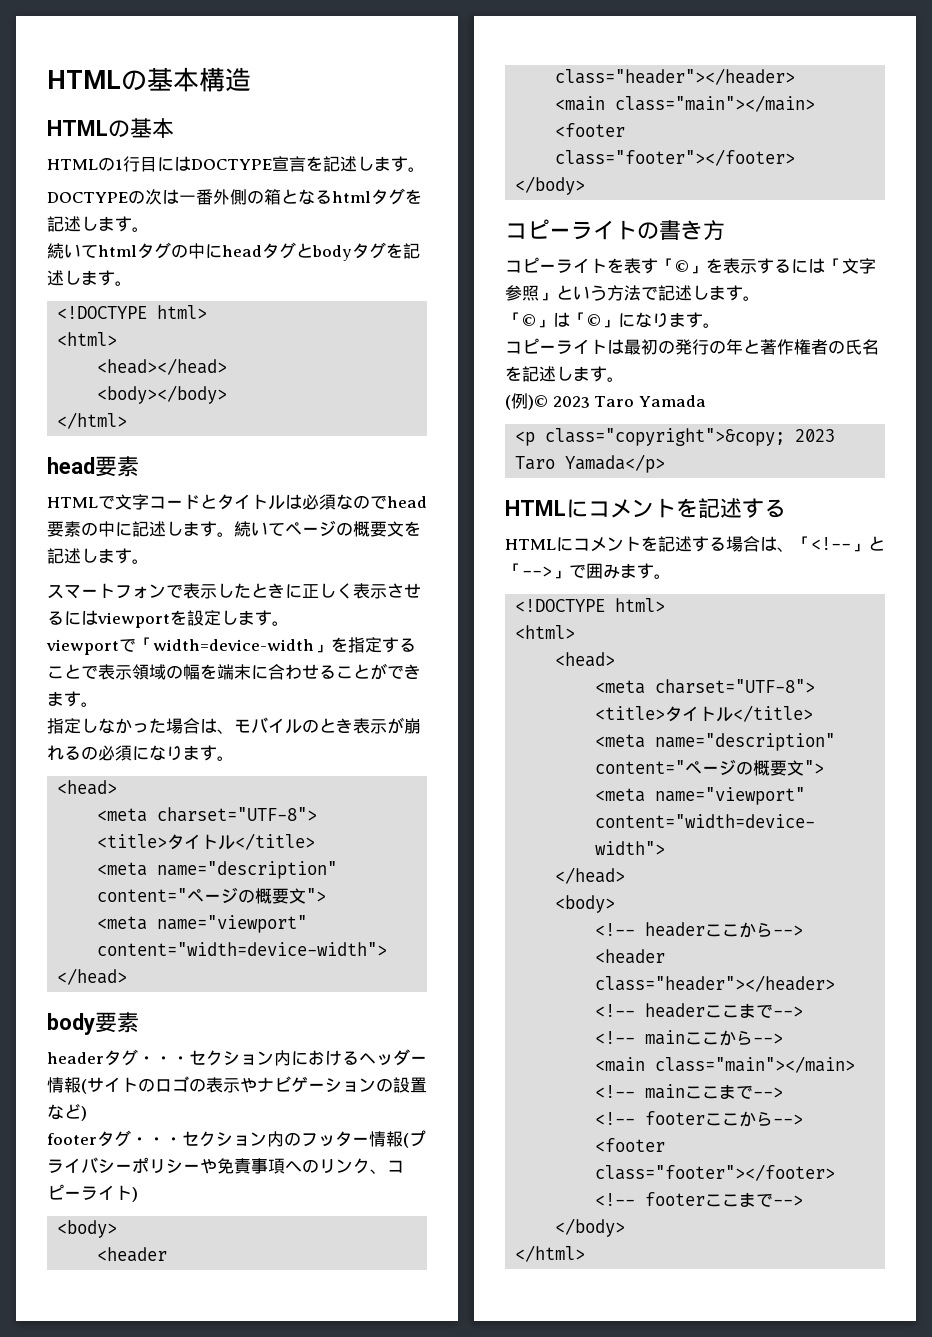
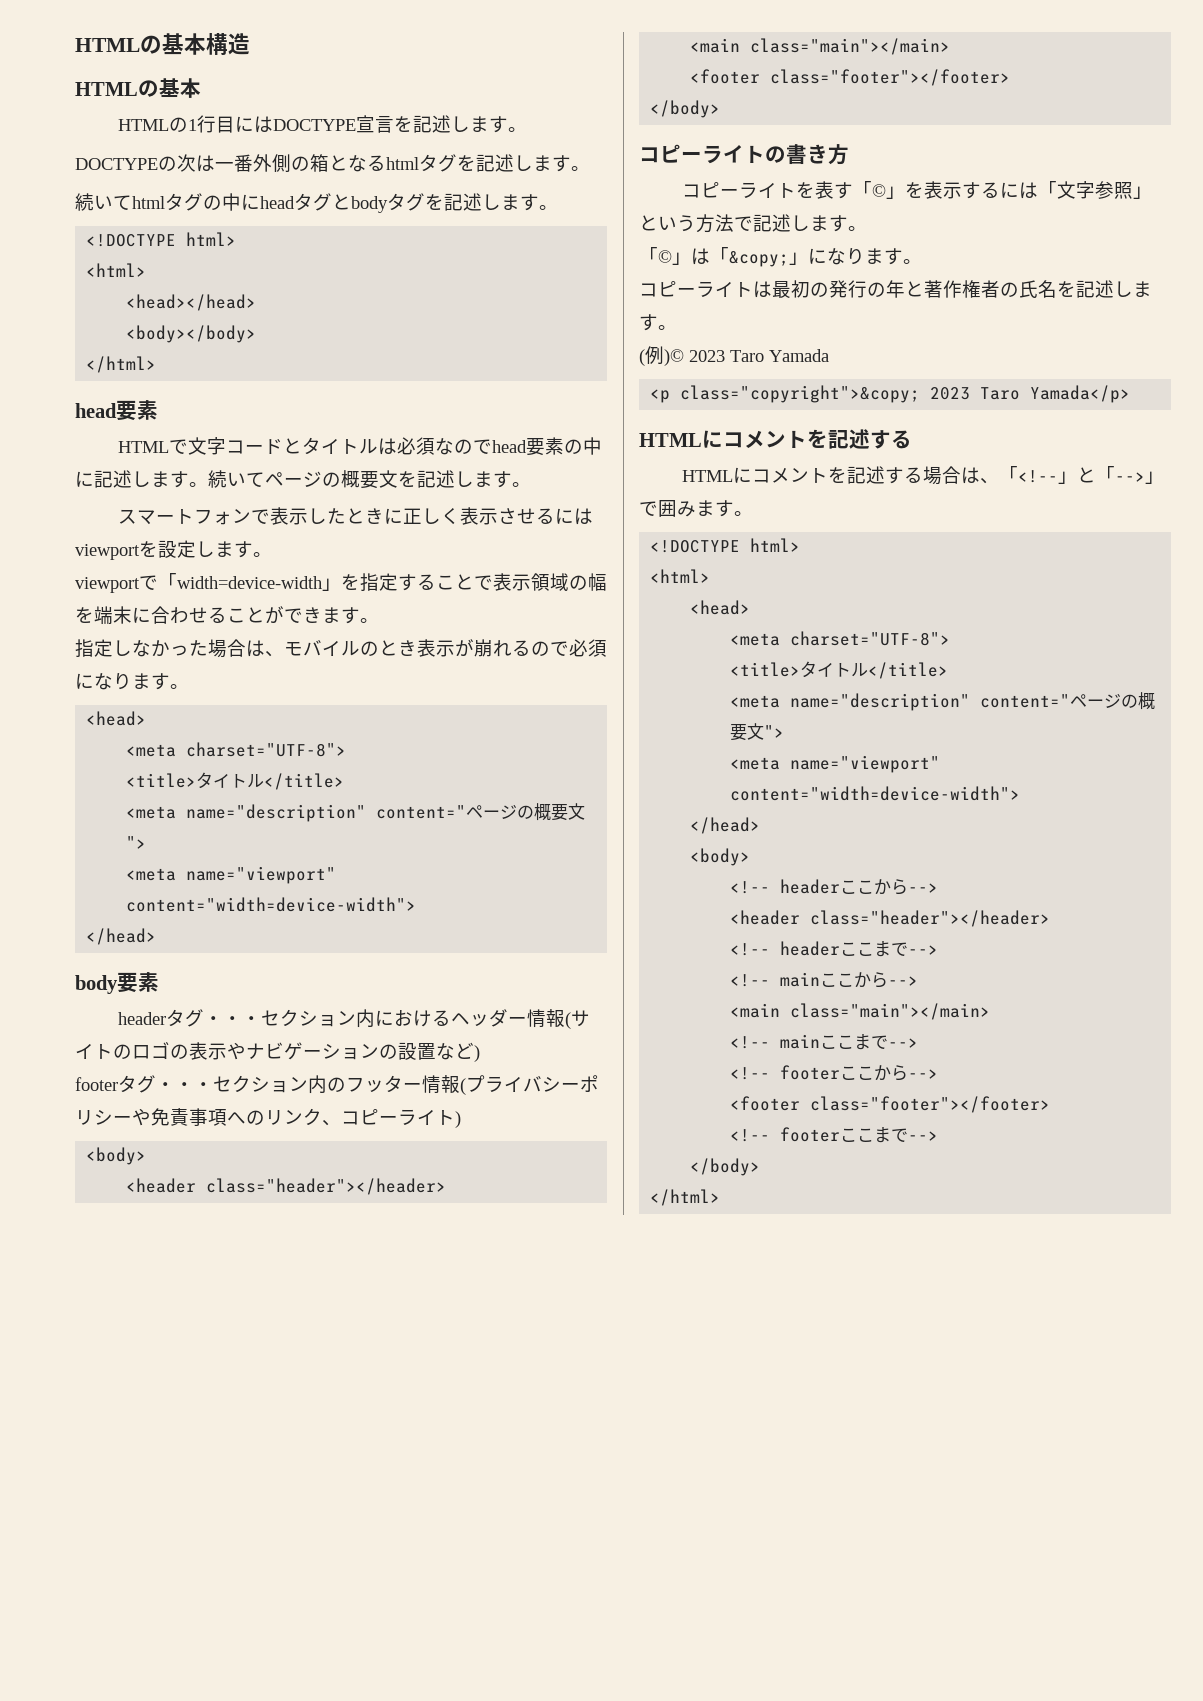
- 指定しなかった場合は、モバイルのとき表示が崩れるの必須になります。
+ 指定しなかった場合は、モバイルのとき表示が崩れるので必須になります。
- 「©」は「©」になります。
+ 「©」は「&copy;」になります。

